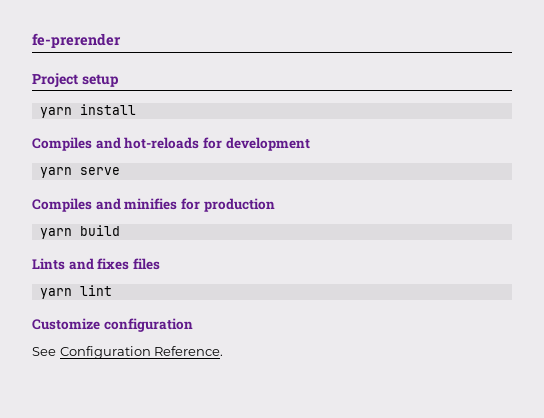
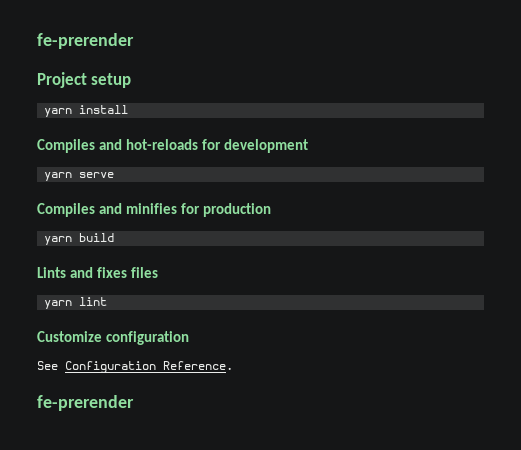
  See Configuration Reference.
+ fe-prerender

